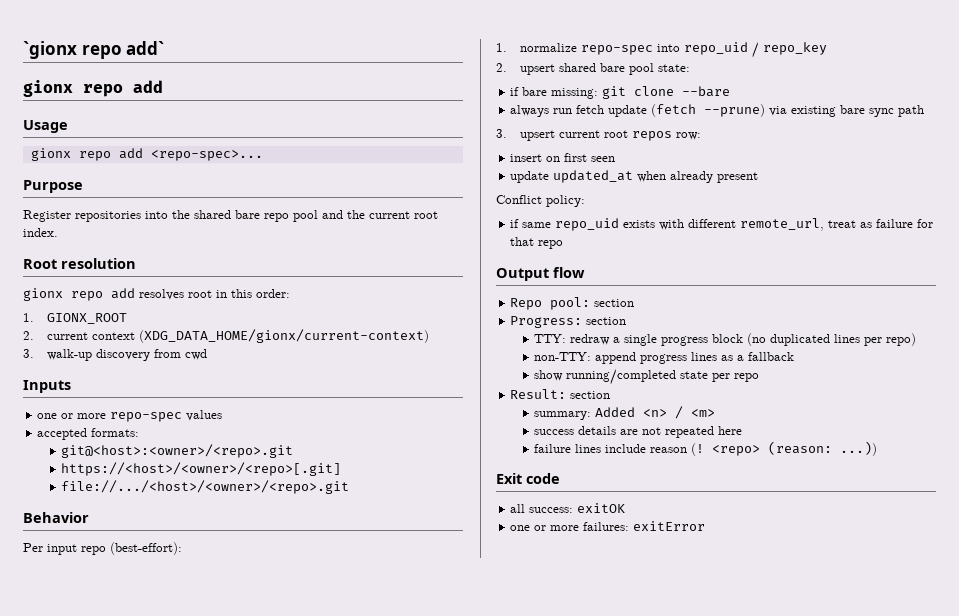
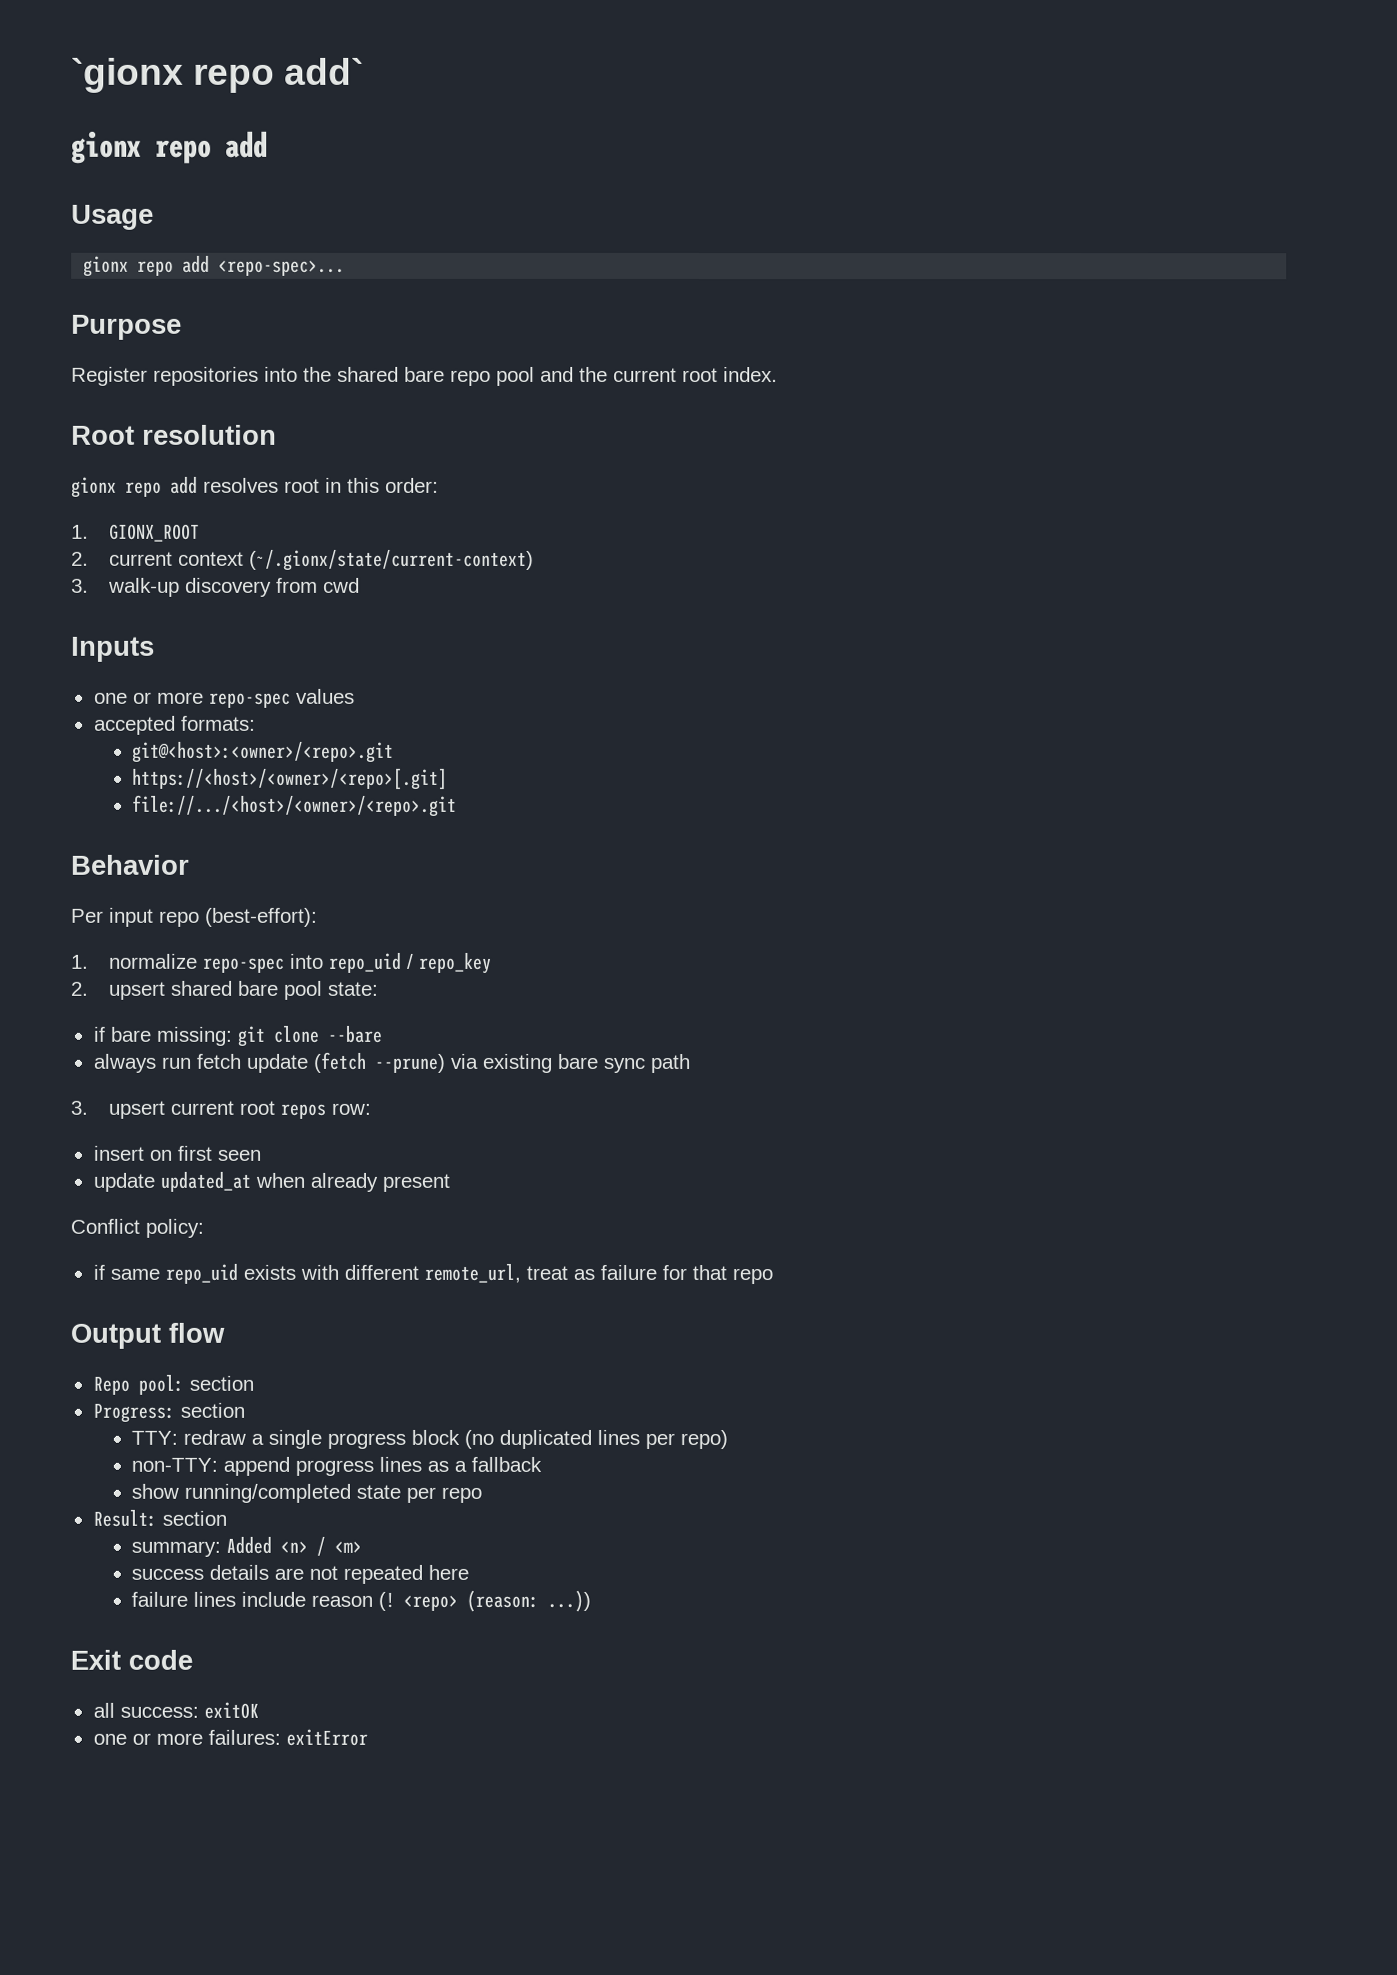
- 2. current context (XDG_DATA_HOME/gionx/current-context)
+ 2. current context (~/.gionx/state/current-context)

